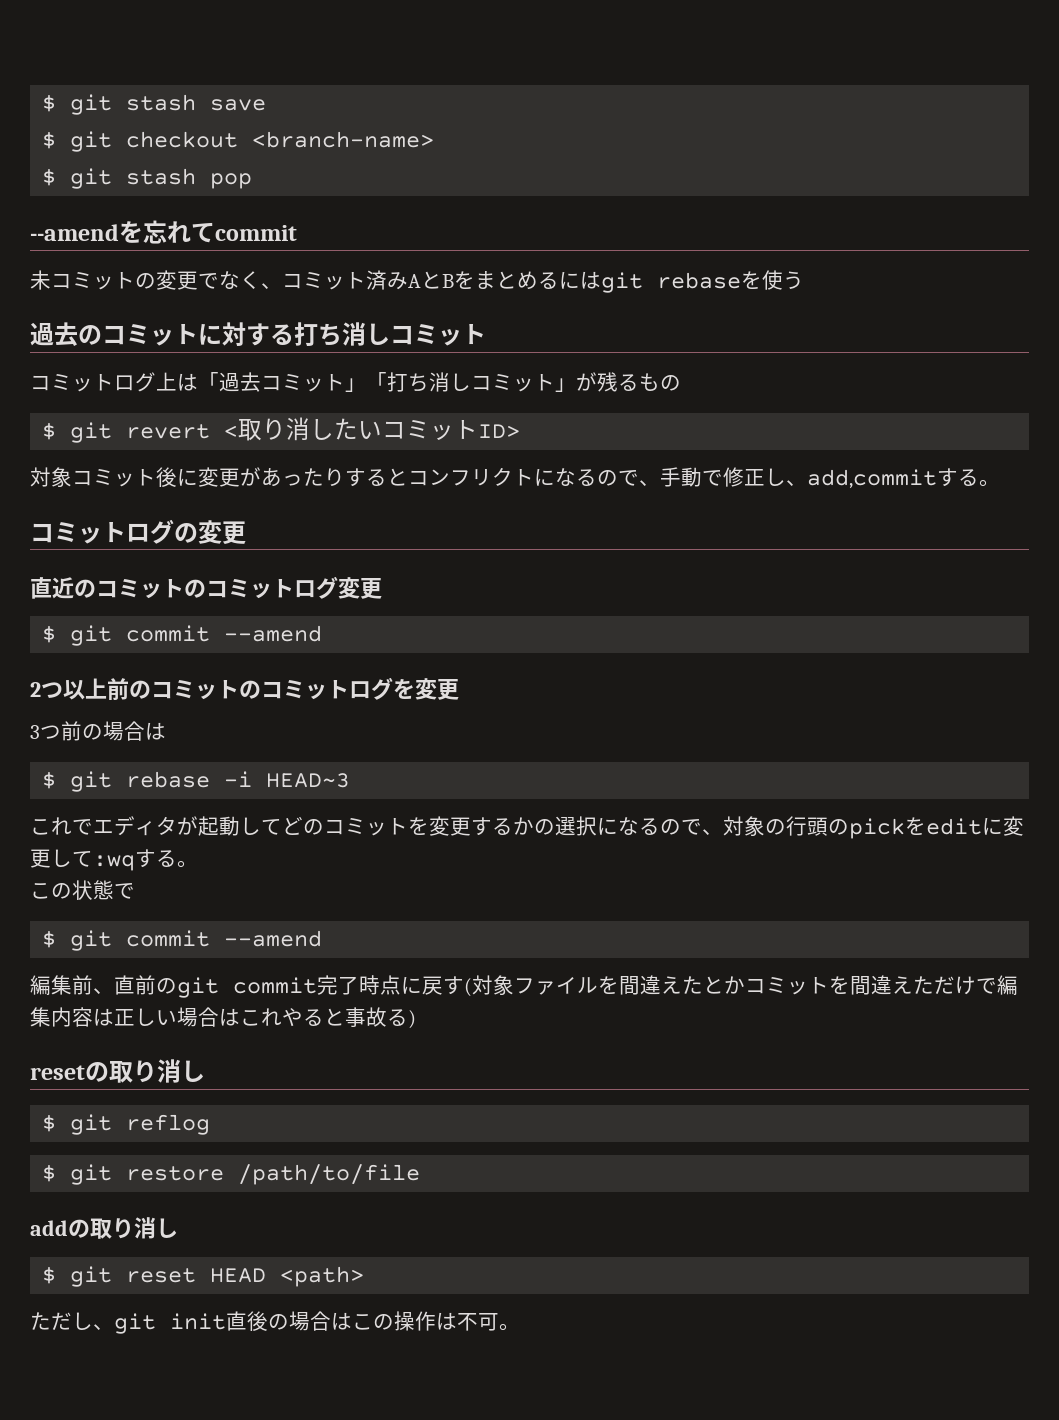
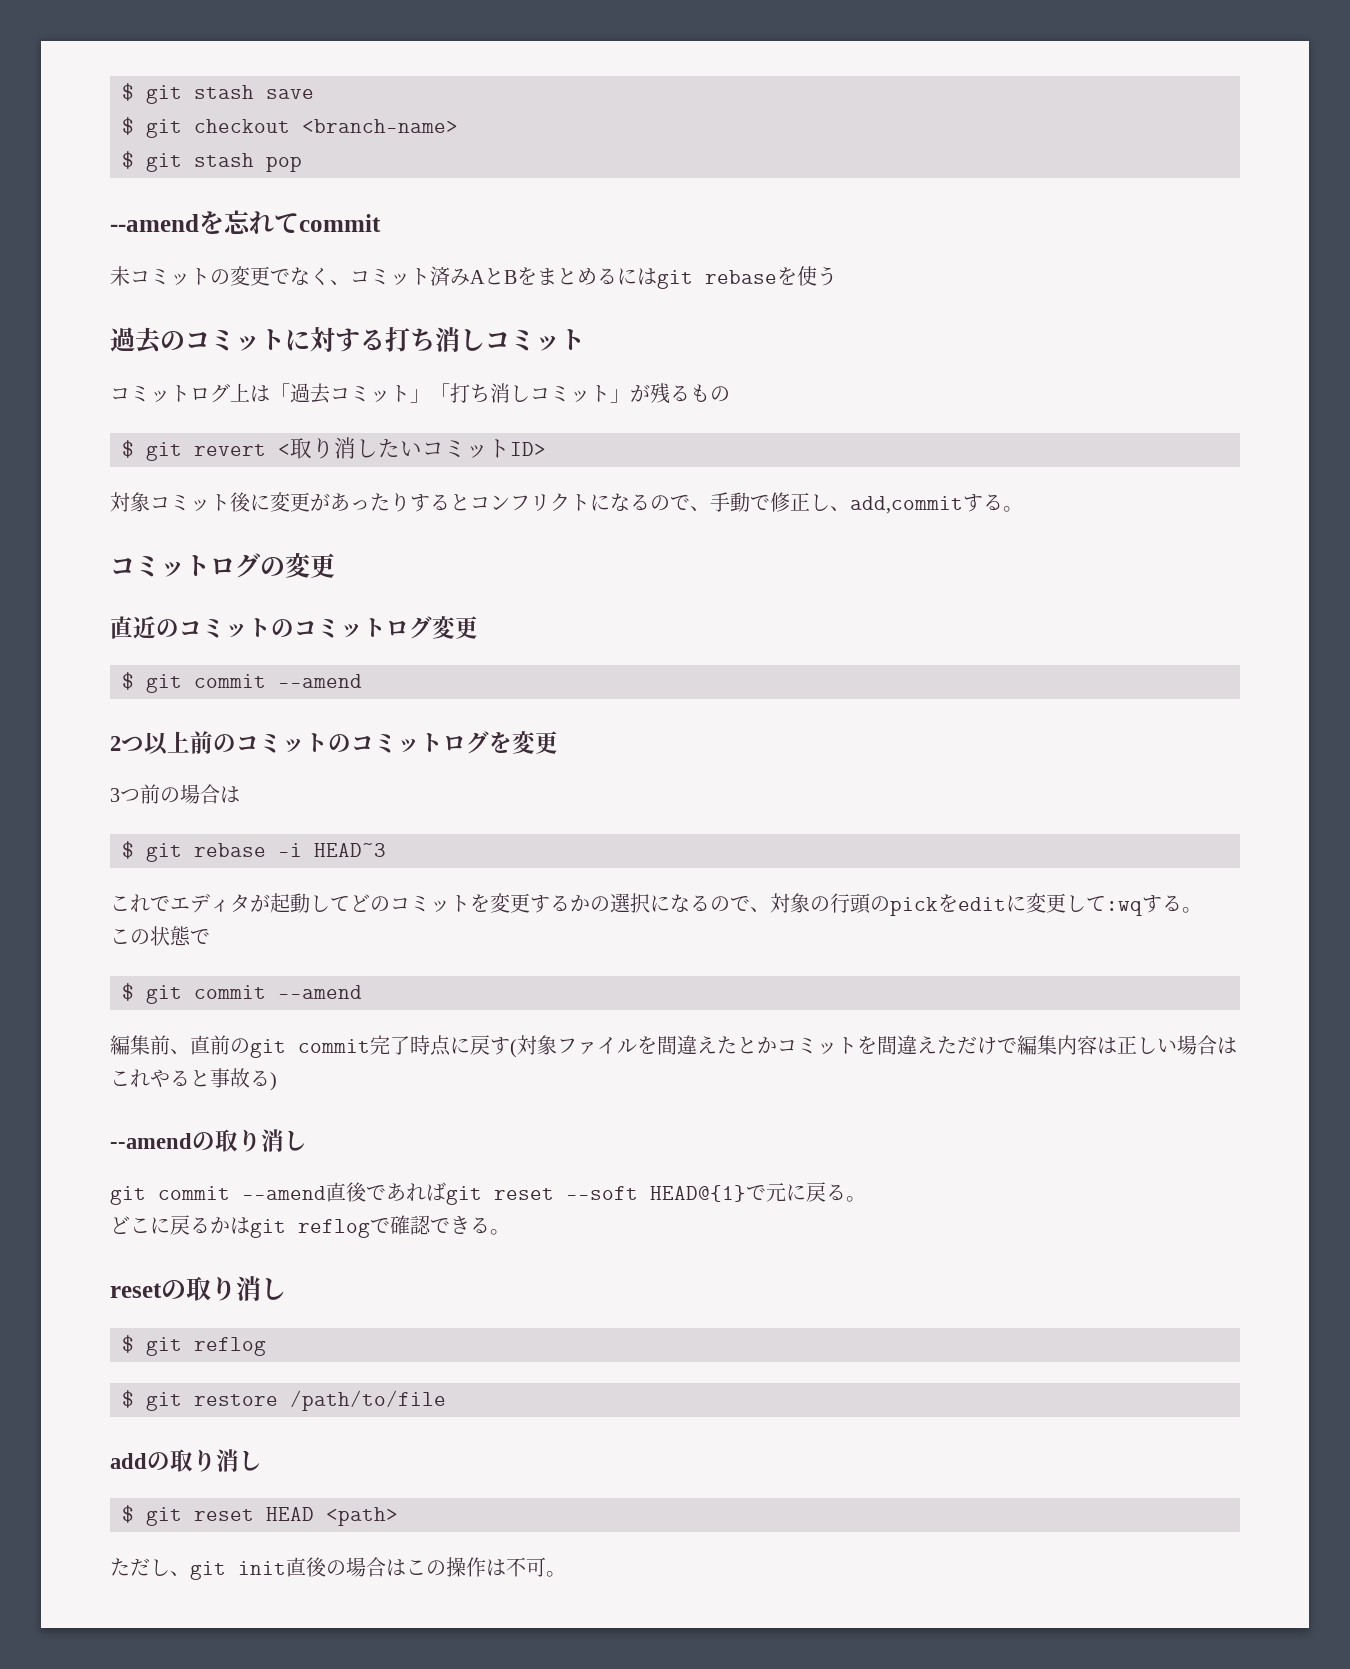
+ --amendの取り消し
+ git commit --amend直後であればgit reset --soft HEAD@{1}で元に戻る。
+ どこに戻るかはgit reflogで確認できる。

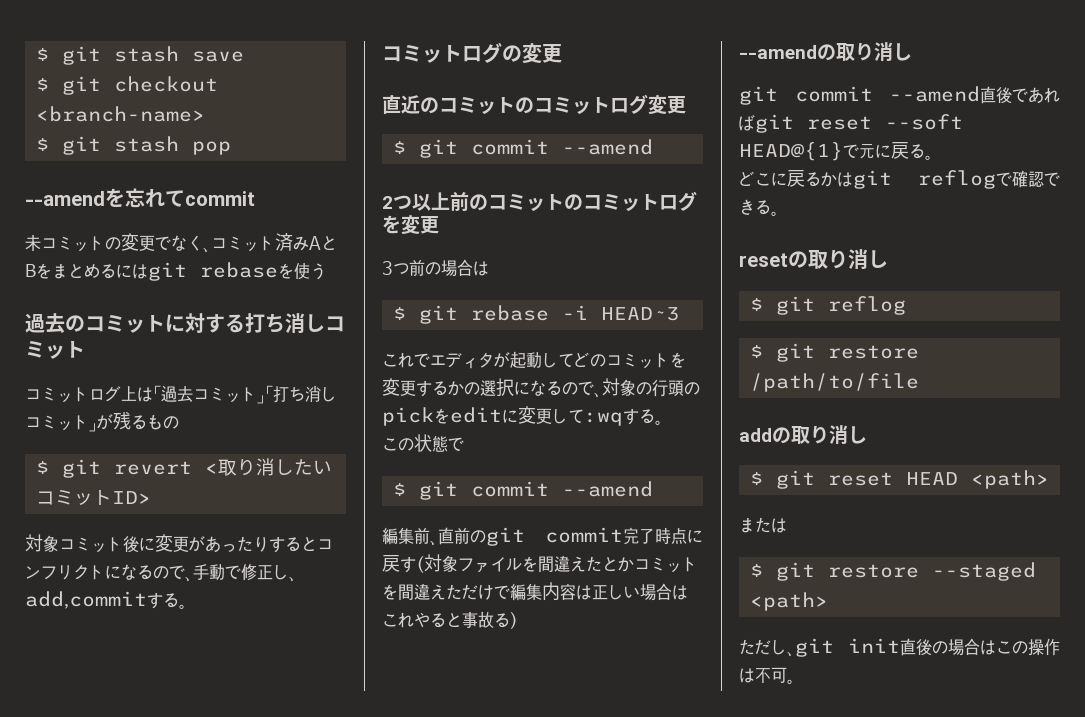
+ または
+ $ git restore --staged <path>

